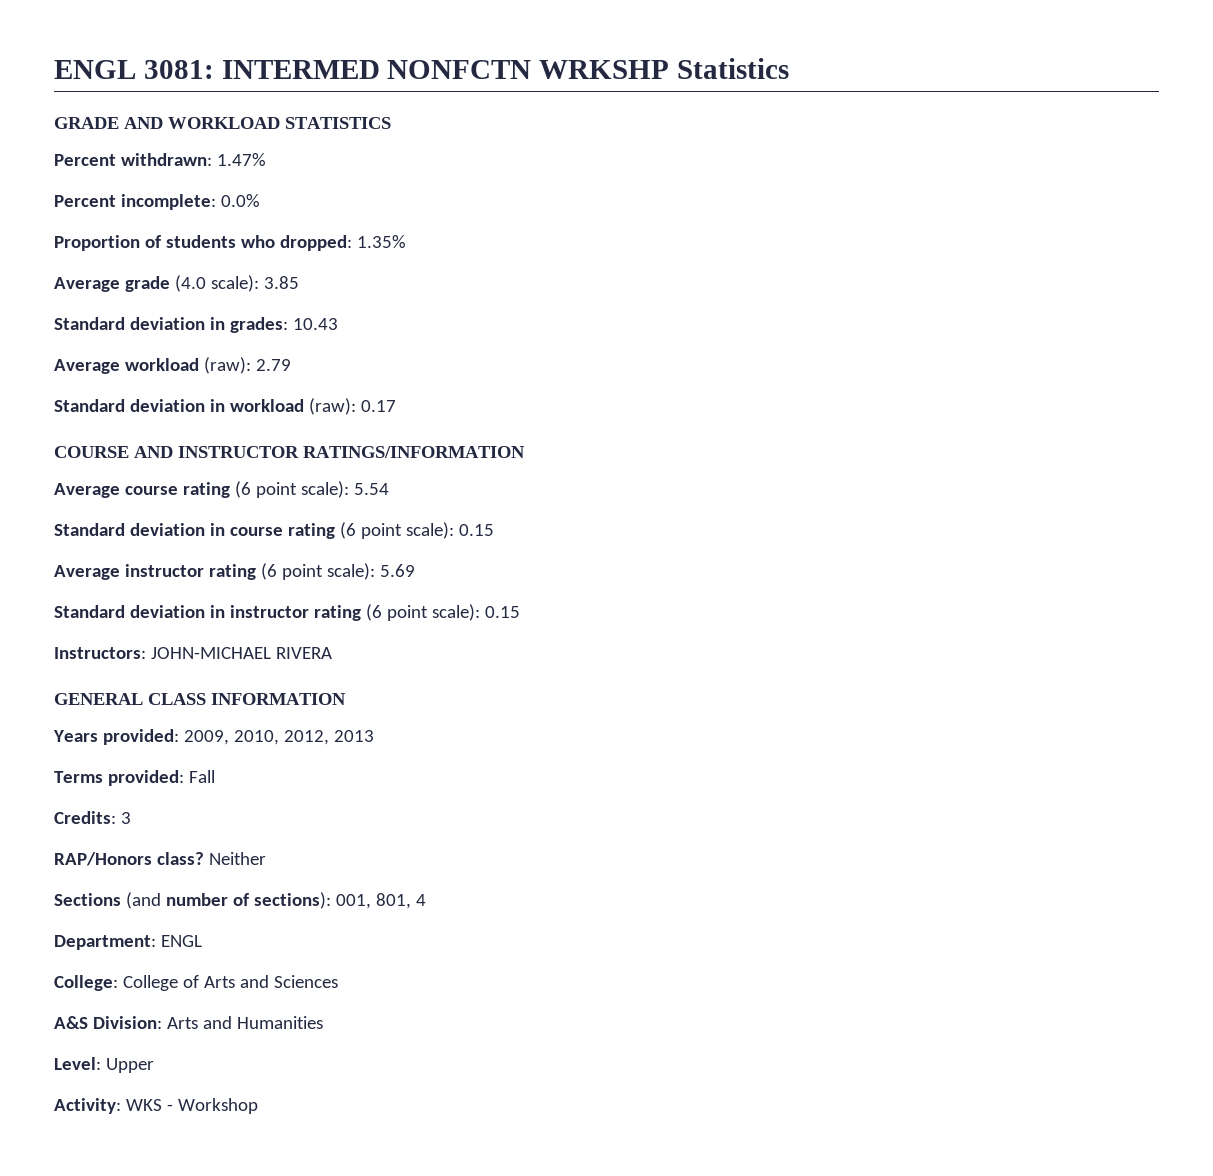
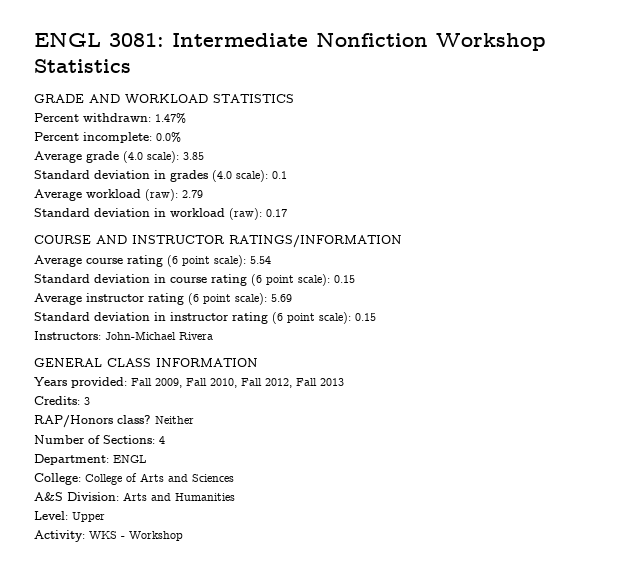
- ENGL 3081: INTERMED NONFCTN WRKSHP Statistics
+ ENGL 3081: Intermediate Nonfiction Workshop Statistics
- Proportion of students who dropped: 1.35%
- Standard deviation in grades: 10.43
+ Standard deviation in grades (4.0 scale): 0.1
- Instructors: JOHN-MICHAEL RIVERA
+ Instructors: John-Michael Rivera
- Years provided: 2009, 2010, 2012, 2013
- Terms provided: Fall
+ Years provided: Fall 2009, Fall 2010, Fall 2012, Fall 2013
- Sections (and number of sections): 001, 801, 4
+ Number of Sections: 4

